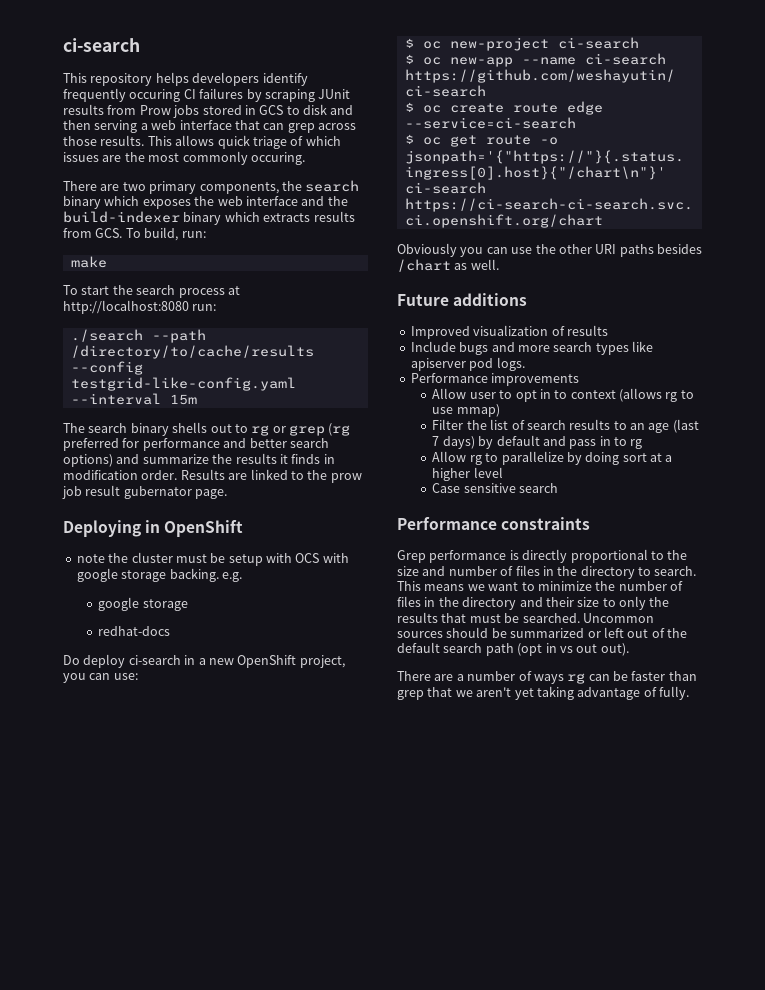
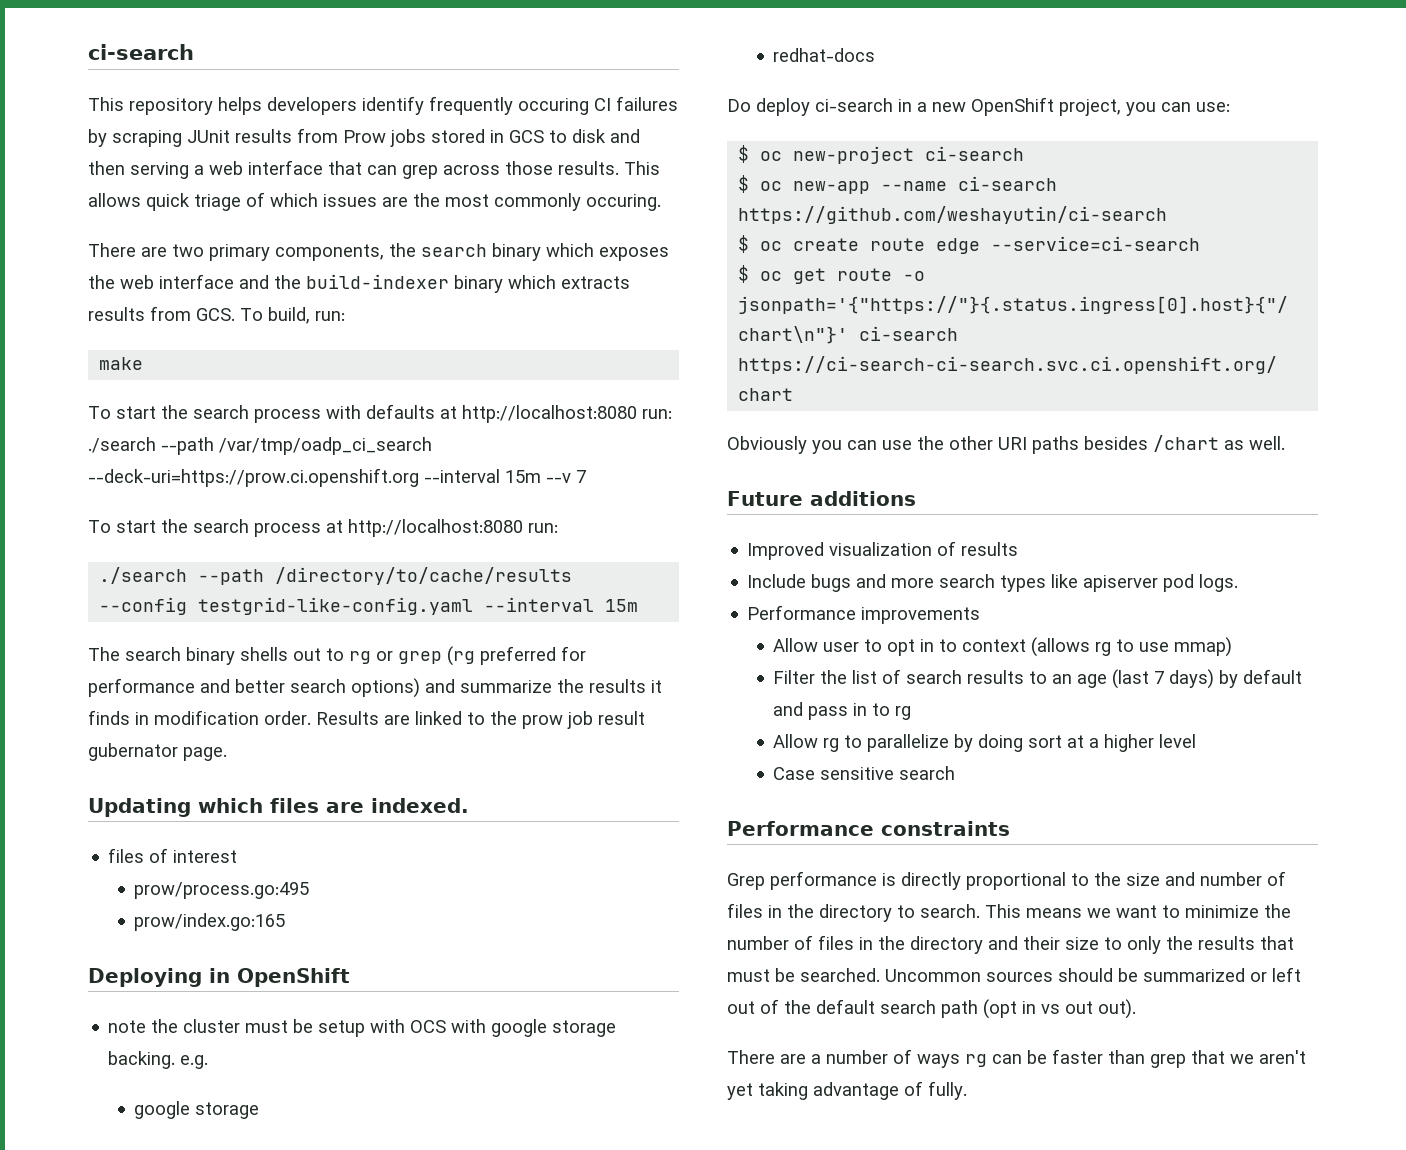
+ To start the search process with defaults at http://localhost:8080 run: ./search --path /var/tmp/oadp_ci_search --deck-uri=https://prow.ci.openshift.org --interval 15m --v 7
+ Updating which files are indexed.
+ files of interest
+ prow/process.go:495
+ prow/index.go:165

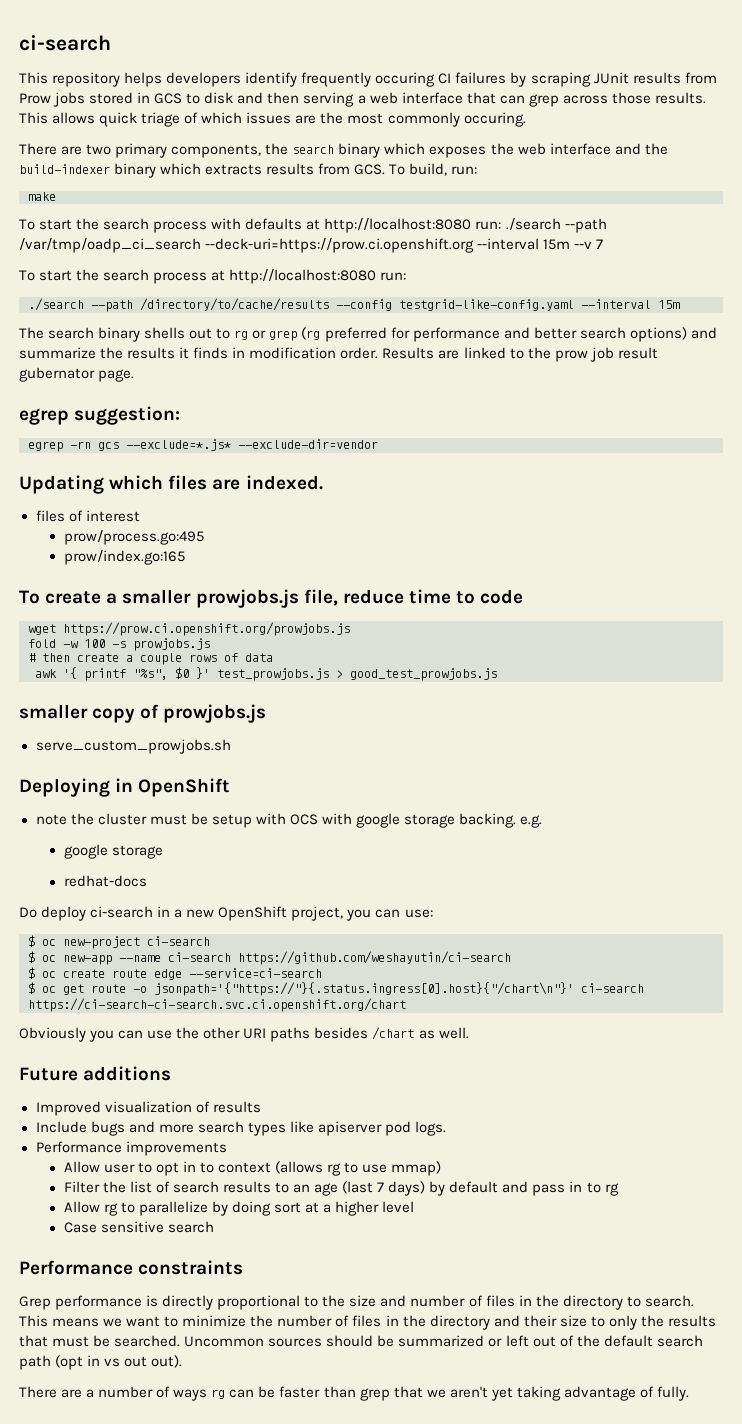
+ egrep suggestion:
+ egrep -rn gcs --exclude=*.js* --exclude-dir=vendor
+ To create a smaller prowjobs.js file, reduce time to code
+ wget https://prow.ci.openshift.org/prowjobs.js
+ fold -w 100 -s prowjobs.js
+ # then create a couple rows of data
+ awk '{ printf "%s", $0 }' test_prowjobs.js > good_test_prowjobs.js
+ smaller copy of prowjobs.js
+ serve_custom_prowjobs.sh

